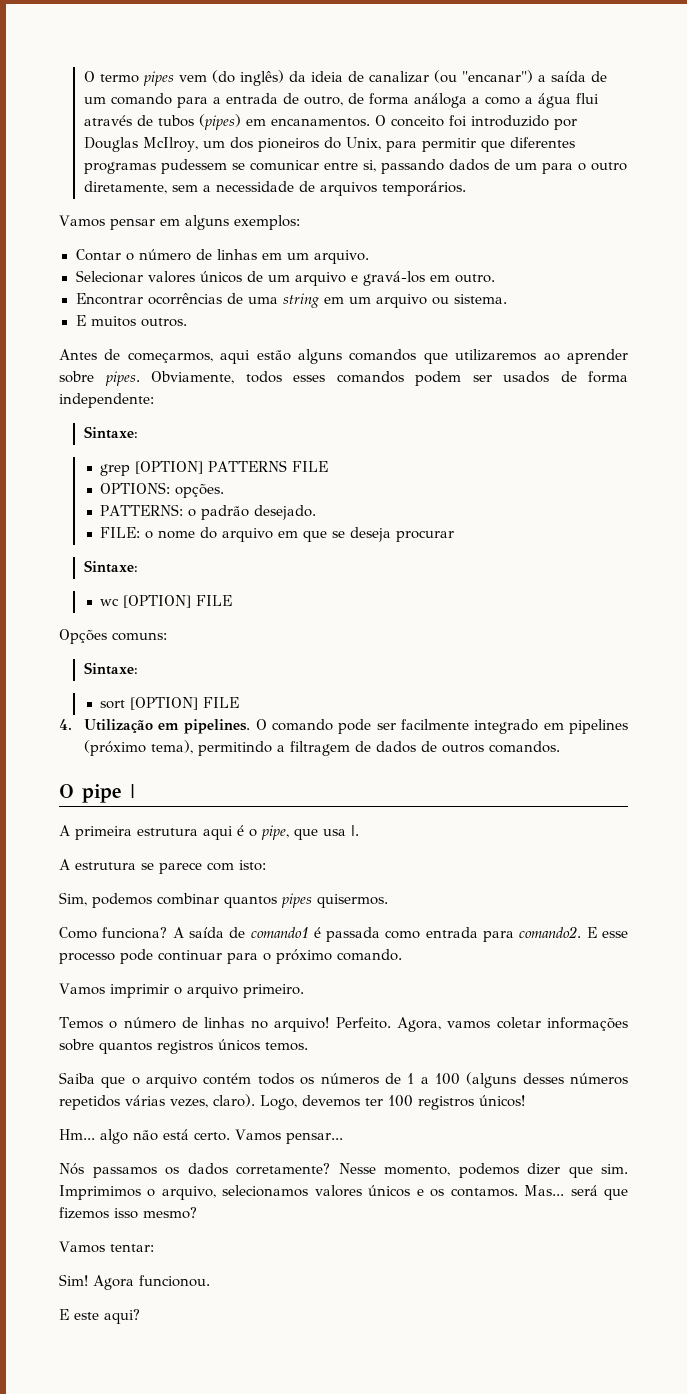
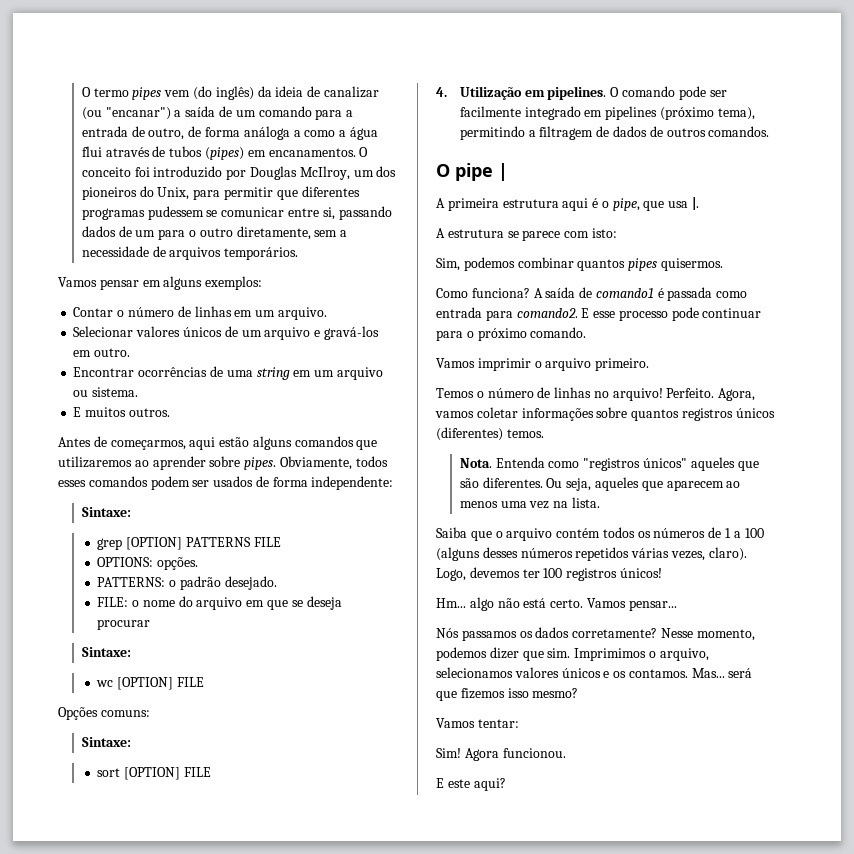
- Agora, vamos coletar informações sobre quantos registros únicos temos.
+ Agora, vamos coletar informações sobre quantos registros únicos (diferentes) temos.
+ Nota. Entenda como "registros únicos" aqueles que são diferentes. Ou seja, aqueles que aparecem ao menos uma vez na lista.

